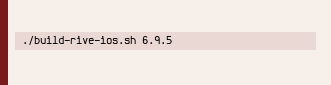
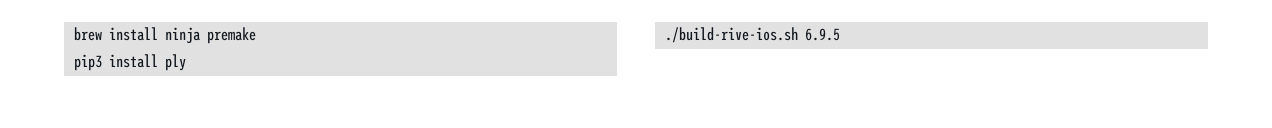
+ brew install ninja premake
+ pip3 install ply

